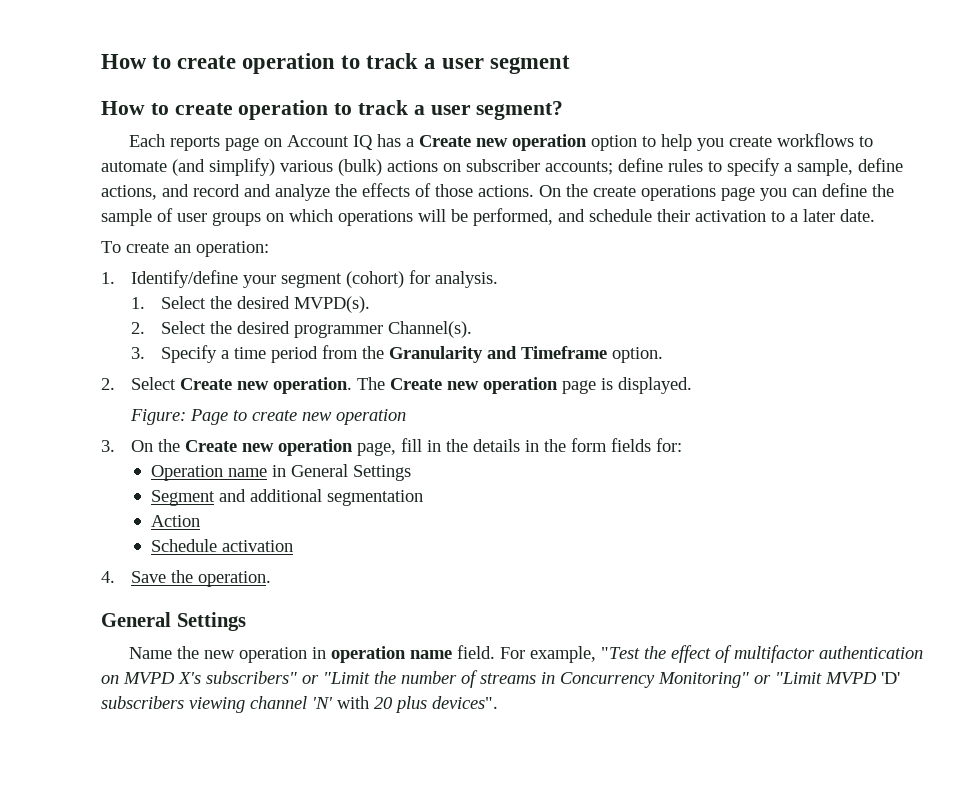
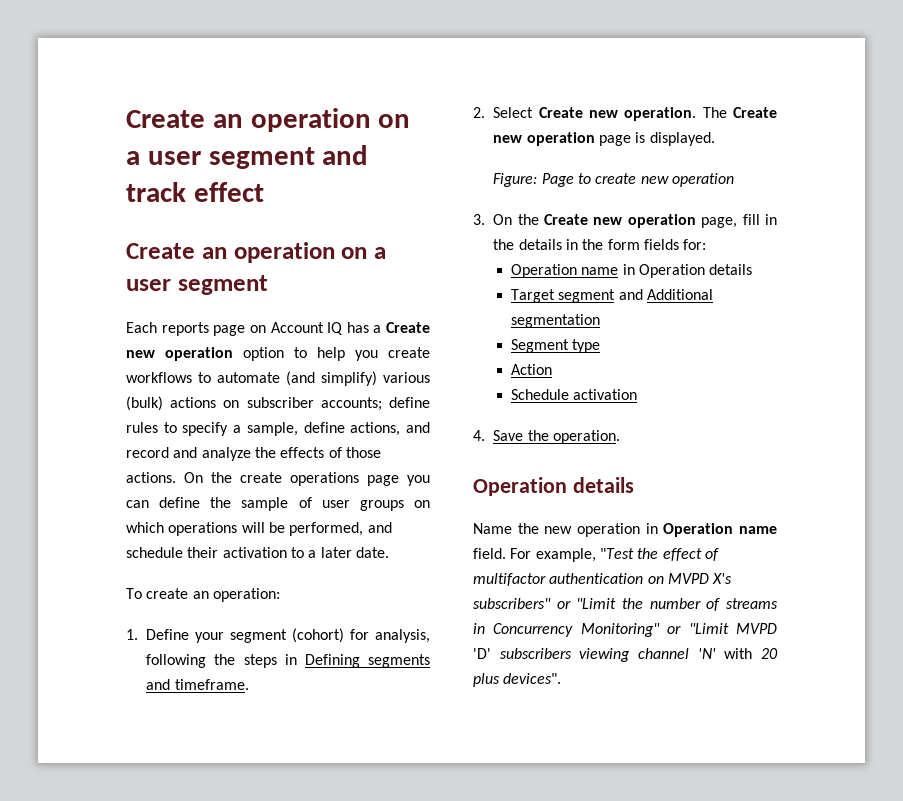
- How to create operation to track a user segment
- How to create operation to track a user segment?
+ Create an operation on a user segment and track effect
+ Create an operation on a user segment
- 1. Identify/define your segment (cohort) for analysis.
- 1. Select the desired MVPD(s).
- 2. Select the desired programmer Channel(s).
- 3. Specify a time period from the Granularity and Timeframe option.
+ 1. Define your segment (cohort) for analysis, following the steps in Defining segments and timeframe.
- Operation name in General Settings
- Segment and additional segmentation
+ Operation name in Operation details
+ Target segment and Additional segmentation
+ Segment type
  4. Save the operation.
- General Settings
+ Operation details
- Name the new operation in operation name field.
+ Name the new operation in Operation name field.

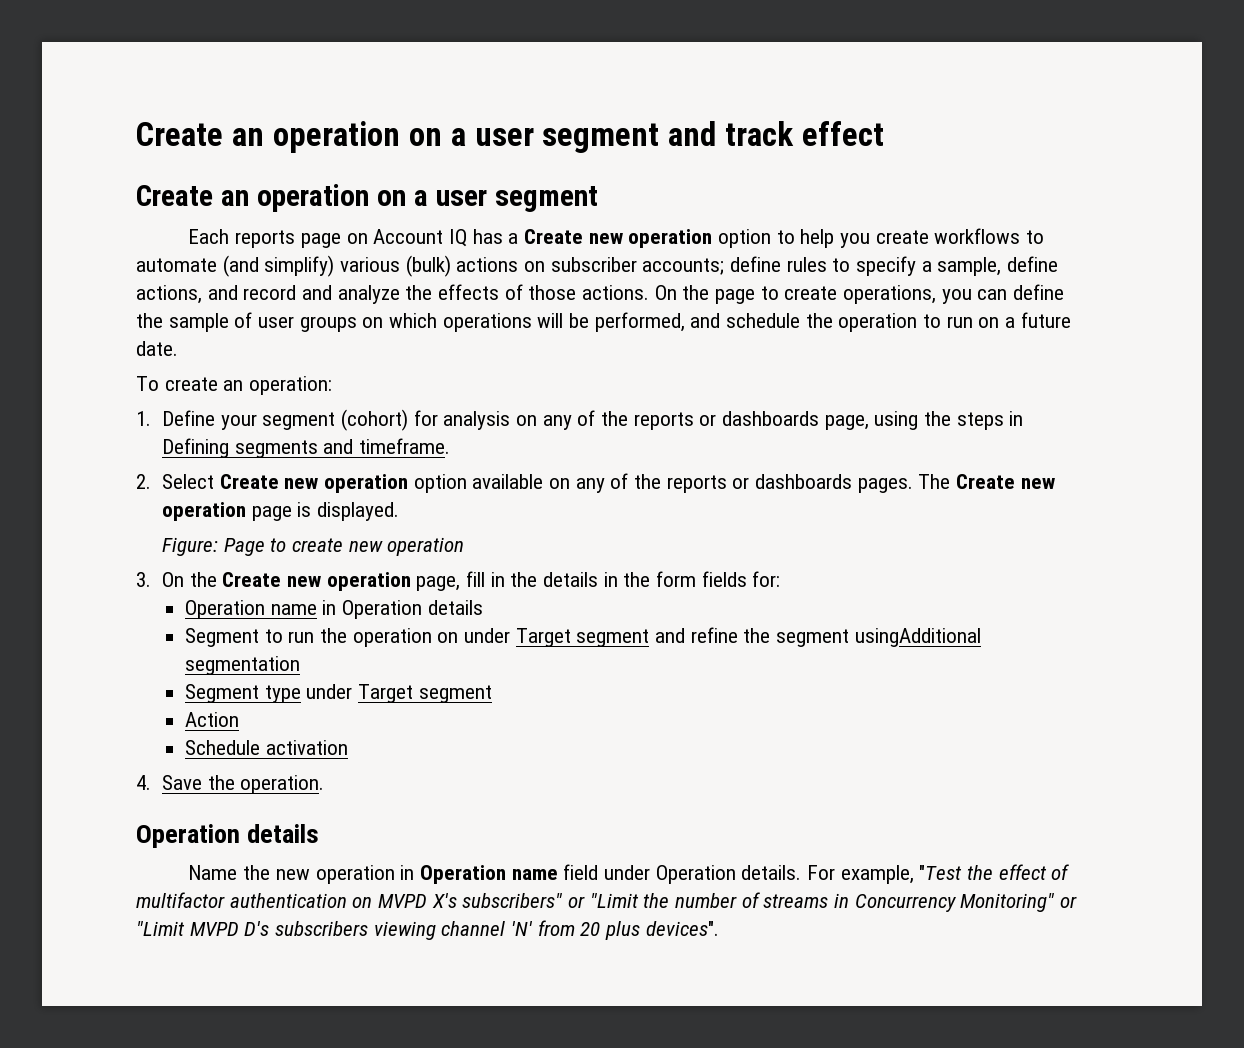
- On the create operations page you can define the sample of user groups on which operations will be performed, and schedule their activation to a later date.
+ On the page to create operations, you can define the sample of user groups on which operations will be performed, and schedule the operation to run on a future date.
- 1. Define your segment (cohort) for analysis, following the steps in Defining segments and timeframe.
+ 1. Define your segment (cohort) for analysis on any of the reports or dashboards page, using the steps in Defining segments and timeframe.
- 2. Select Create new operation.
+ 2. Select Create new operation option available on any of the reports or dashboards pages.
- Target segment and Additional segmentation
+ Segment to run the operation on under Target segment and refine the segment usingAdditional segmentation
- Segment type
+ Segment type under Target segment
- Name the new operation in Operation name field.
+ Name the new operation in Operation name field under Operation details.
- For example, "Test the effect of multifactor authentication on MVPD X's subscribers" or "Limit the number of streams in Concurrency Monitoring" or "Limit MVPD 'D' subscribers viewing channel 'N' with 20 plus devices".
+ For example, "Test the effect of multifactor authentication on MVPD X's subscribers" or "Limit the number of streams in Concurrency Monitoring" or "Limit MVPD D's subscribers viewing channel 'N' from 20 plus devices".

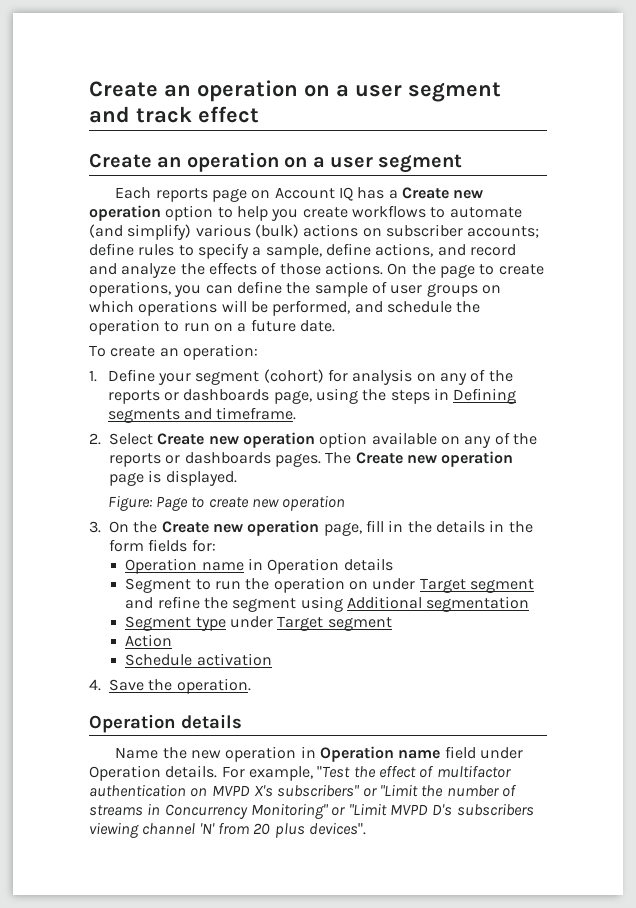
- Segment to run the operation on under Target segment and refine the segment usingAdditional segmentation
+ Segment to run the operation on under Target segment and refine the segment using Additional segmentation

